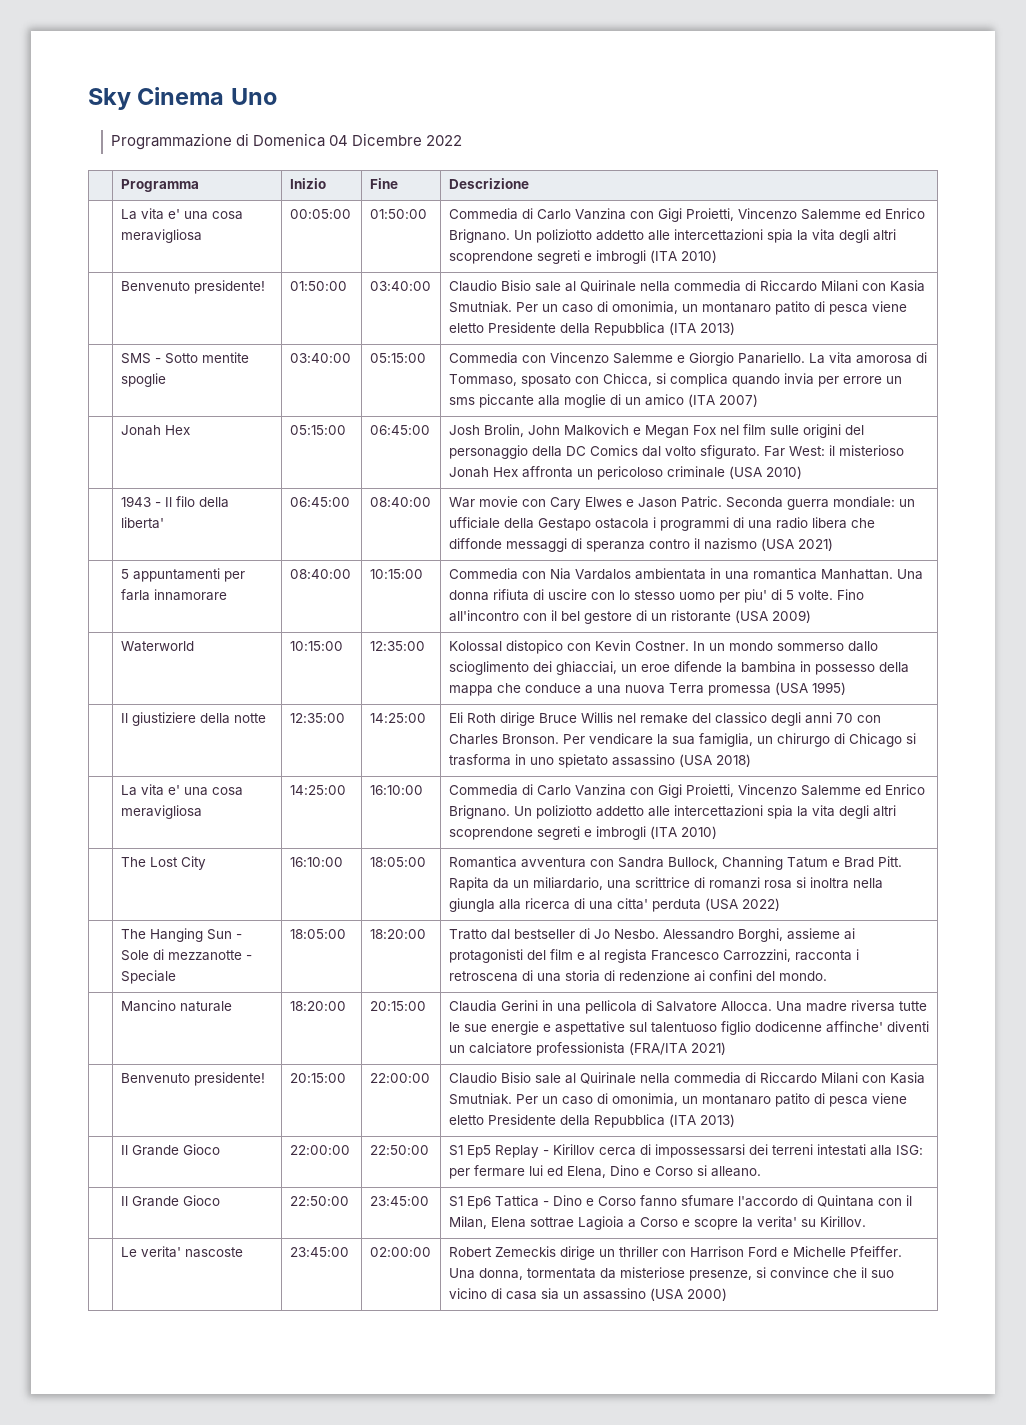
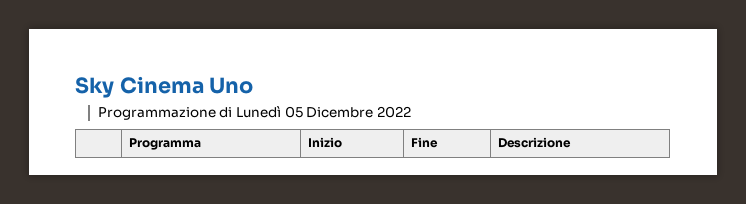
- Programmazione di Domenica 04 Dicembre 2022
+ Programmazione di Lunedì 05 Dicembre 2022
- | La vita e' una cosa meravigliosa | 00:05:00 | 01:50:00 | Commedia di Carlo Vanzina con Gigi Proietti, Vincenzo Salemme ed Enrico Brignano. Un poliziotto addetto alle intercettazioni spia la vita degli altri scoprendone segreti e imbrogli (ITA 2010)
- | Benvenuto presidente! | 01:50:00 | 03:40:00 | Claudio Bisio sale al Quirinale nella commedia di Riccardo Milani con Kasia Smutniak. Per un caso di omonimia, un montanaro patito di pesca viene eletto Presidente della Repubblica (ITA 2013)
- | SMS - Sotto mentite spoglie | 03:40:00 | 05:15:00 | Commedia con Vincenzo Salemme e Giorgio Panariello. La vita amorosa di Tommaso, sposato con Chicca, si complica quando invia per errore un sms piccante alla moglie di un amico (ITA 2007)
- | Jonah Hex | 05:15:00 | 06:45:00 | Josh Brolin, John Malkovich e Megan Fox nel film sulle origini del personaggio della DC Comics dal volto sfigurato. Far West: il misterioso Jonah Hex affronta un pericoloso criminale (USA 2010)
- | 1943 - Il filo della liberta' | 06:45:00 | 08:40:00 | War movie con Cary Elwes e Jason Patric. Seconda guerra mondiale: un ufficiale della Gestapo ostacola i programmi di una radio libera che diffonde messaggi di speranza contro il nazismo (USA 2021)
- | 5 appuntamenti per farla innamorare | 08:40:00 | 10:15:00 | Commedia con Nia Vardalos ambientata in una romantica Manhattan. Una donna rifiuta di uscire con lo stesso uomo per piu' di 5 volte. Fino all'incontro con il bel gestore di un ristorante (USA 2009)
- | Waterworld | 10:15:00 | 12:35:00 | Kolossal distopico con Kevin Costner. In un mondo sommerso dallo scioglimento dei ghiacciai, un eroe difende la bambina in possesso della mappa che conduce a una nuova Terra promessa (USA 1995)
- | Il giustiziere della notte | 12:35:00 | 14:25:00 | Eli Roth dirige Bruce Willis nel remake del classico degli anni 70 con Charles Bronson. Per vendicare la sua famiglia, un chirurgo di Chicago si trasforma in uno spietato assassino (USA 2018)
- | La vita e' una cosa meravigliosa | 14:25:00 | 16:10:00 | Commedia di Carlo Vanzina con Gigi Proietti, Vincenzo Salemme ed Enrico Brignano. Un poliziotto addetto alle intercettazioni spia la vita degli altri scoprendone segreti e imbrogli (ITA 2010)
- | The Lost City | 16:10:00 | 18:05:00 | Romantica avventura con Sandra Bullock, Channing Tatum e Brad Pitt. Rapita da un miliardario, una scrittrice di romanzi rosa si inoltra nella giungla alla ricerca di una citta' perduta (USA 2022)
- | The Hanging Sun - Sole di mezzanotte - Speciale | 18:05:00 | 18:20:00 | Tratto dal bestseller di Jo Nesbo. Alessandro Borghi, assieme ai protagonisti del film e al regista Francesco Carrozzini, racconta i retroscena di una storia di redenzione ai confini del mondo.
- | Mancino naturale | 18:20:00 | 20:15:00 | Claudia Gerini in una pellicola di Salvatore Allocca. Una madre riversa tutte le sue energie e aspettative sul talentuoso figlio dodicenne affinche' diventi un calciatore professionista (FRA/ITA 2021)
- | Benvenuto presidente! | 20:15:00 | 22:00:00 | Claudio Bisio sale al Quirinale nella commedia di Riccardo Milani con Kasia Smutniak. Per un caso di omonimia, un montanaro patito di pesca viene eletto Presidente della Repubblica (ITA 2013)
- | Il Grande Gioco | 22:00:00 | 22:50:00 | S1 Ep5 Replay - Kirillov cerca di impossessarsi dei terreni intestati alla ISG: per fermare lui ed Elena, Dino e Corso si alleano.
- | Il Grande Gioco | 22:50:00 | 23:45:00 | S1 Ep6 Tattica - Dino e Corso fanno sfumare l'accordo di Quintana con il Milan, Elena sottrae Lagioia a Corso e scopre la verita' su Kirillov.
- | Le verita' nascoste | 23:45:00 | 02:00:00 | Robert Zemeckis dirige un thriller con Harrison Ford e Michelle Pfeiffer. Una donna, tormentata da misteriose presenze, si convince che il suo vicino di casa sia un assassino (USA 2000)

